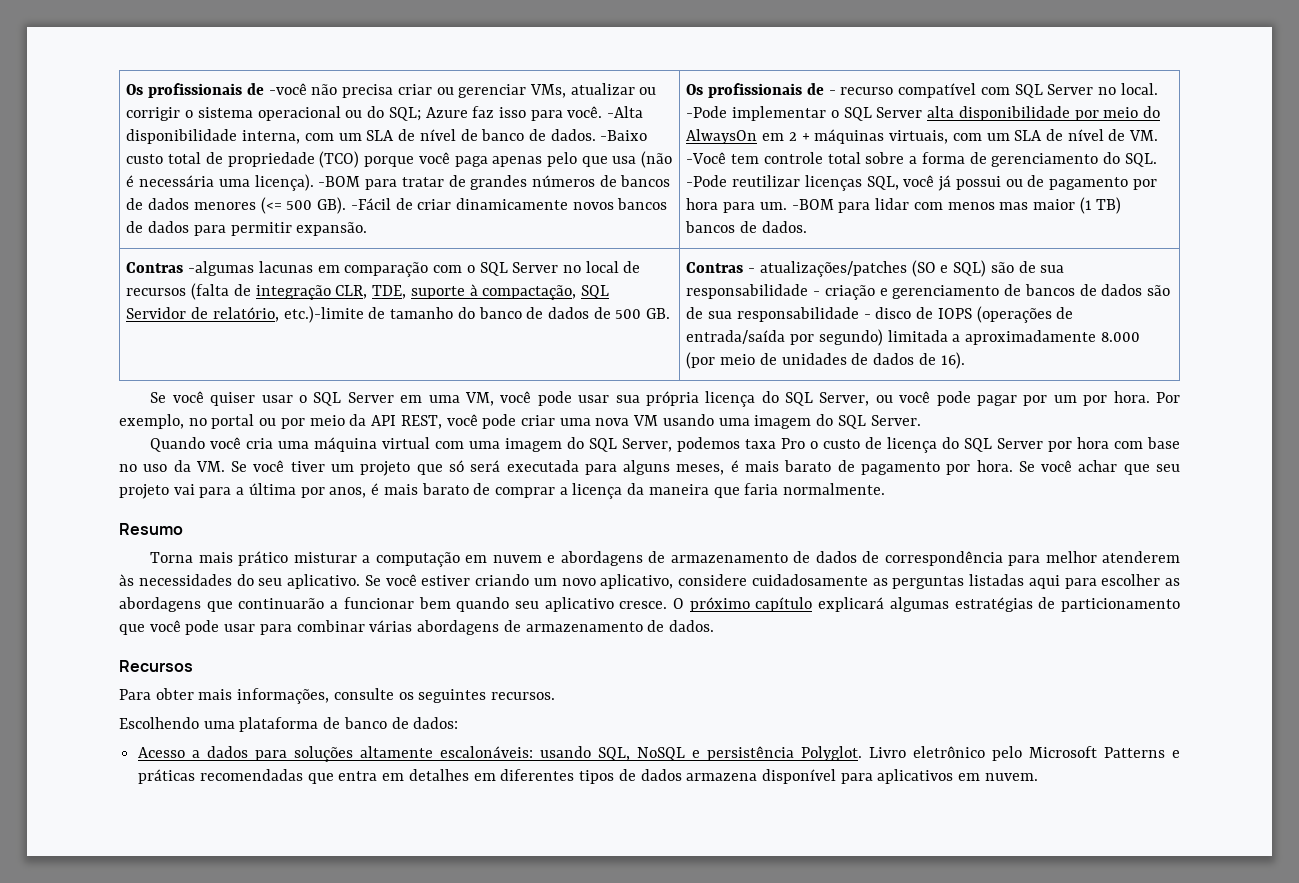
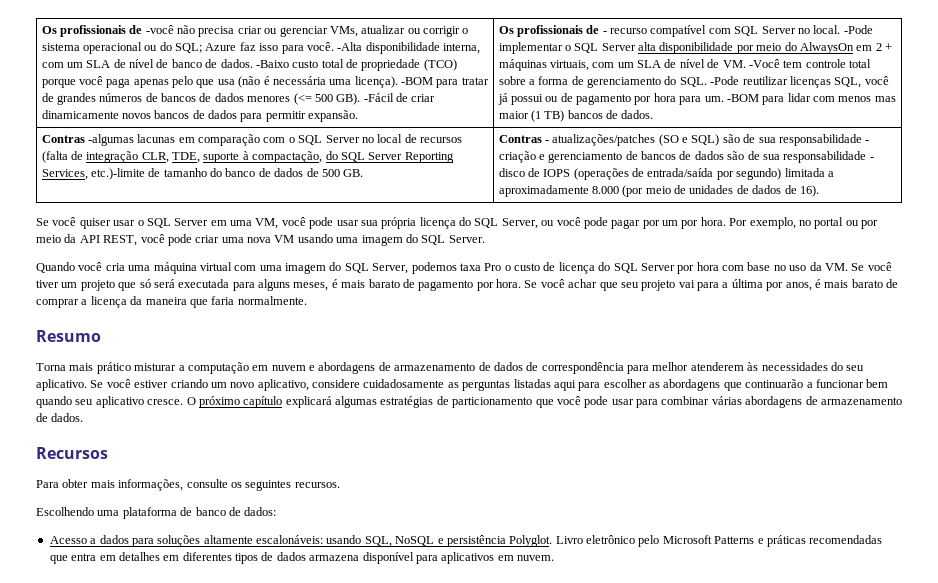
- Contras -algumas lacunas em comparação com o SQL Server no local de recursos (falta de integração CLR, TDE, suporte à compactação, SQL Servidor de relatório, etc.)-limite de tamanho do banco de dados de 500 GB.
+ Contras -algumas lacunas em comparação com o SQL Server no local de recursos (falta de integração CLR, TDE, suporte à compactação, do SQL Server Reporting Services, etc.)-limite de tamanho do banco de dados de 500 GB.

